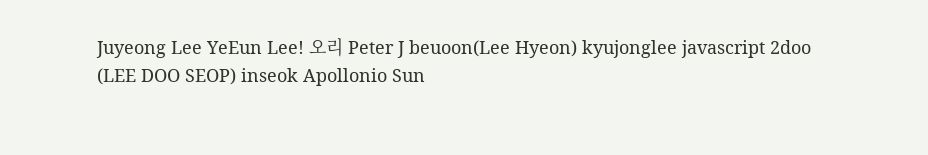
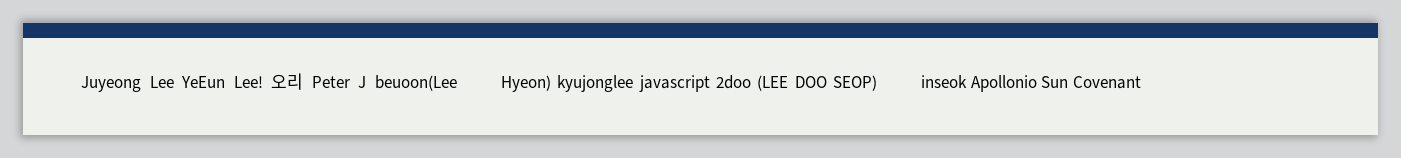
- 오리 Peter J beuoon(Lee Hyeon) kyujonglee javascript 2doo (LEE DOO SEOP) inseok Apollonio Sun
+ 오리 Peter J beuoon(Lee Hyeon) kyujonglee javascript 2doo (LEE DOO SEOP) inseok Apollonio Sun Covenant

